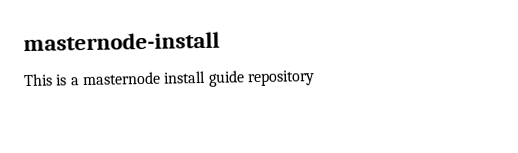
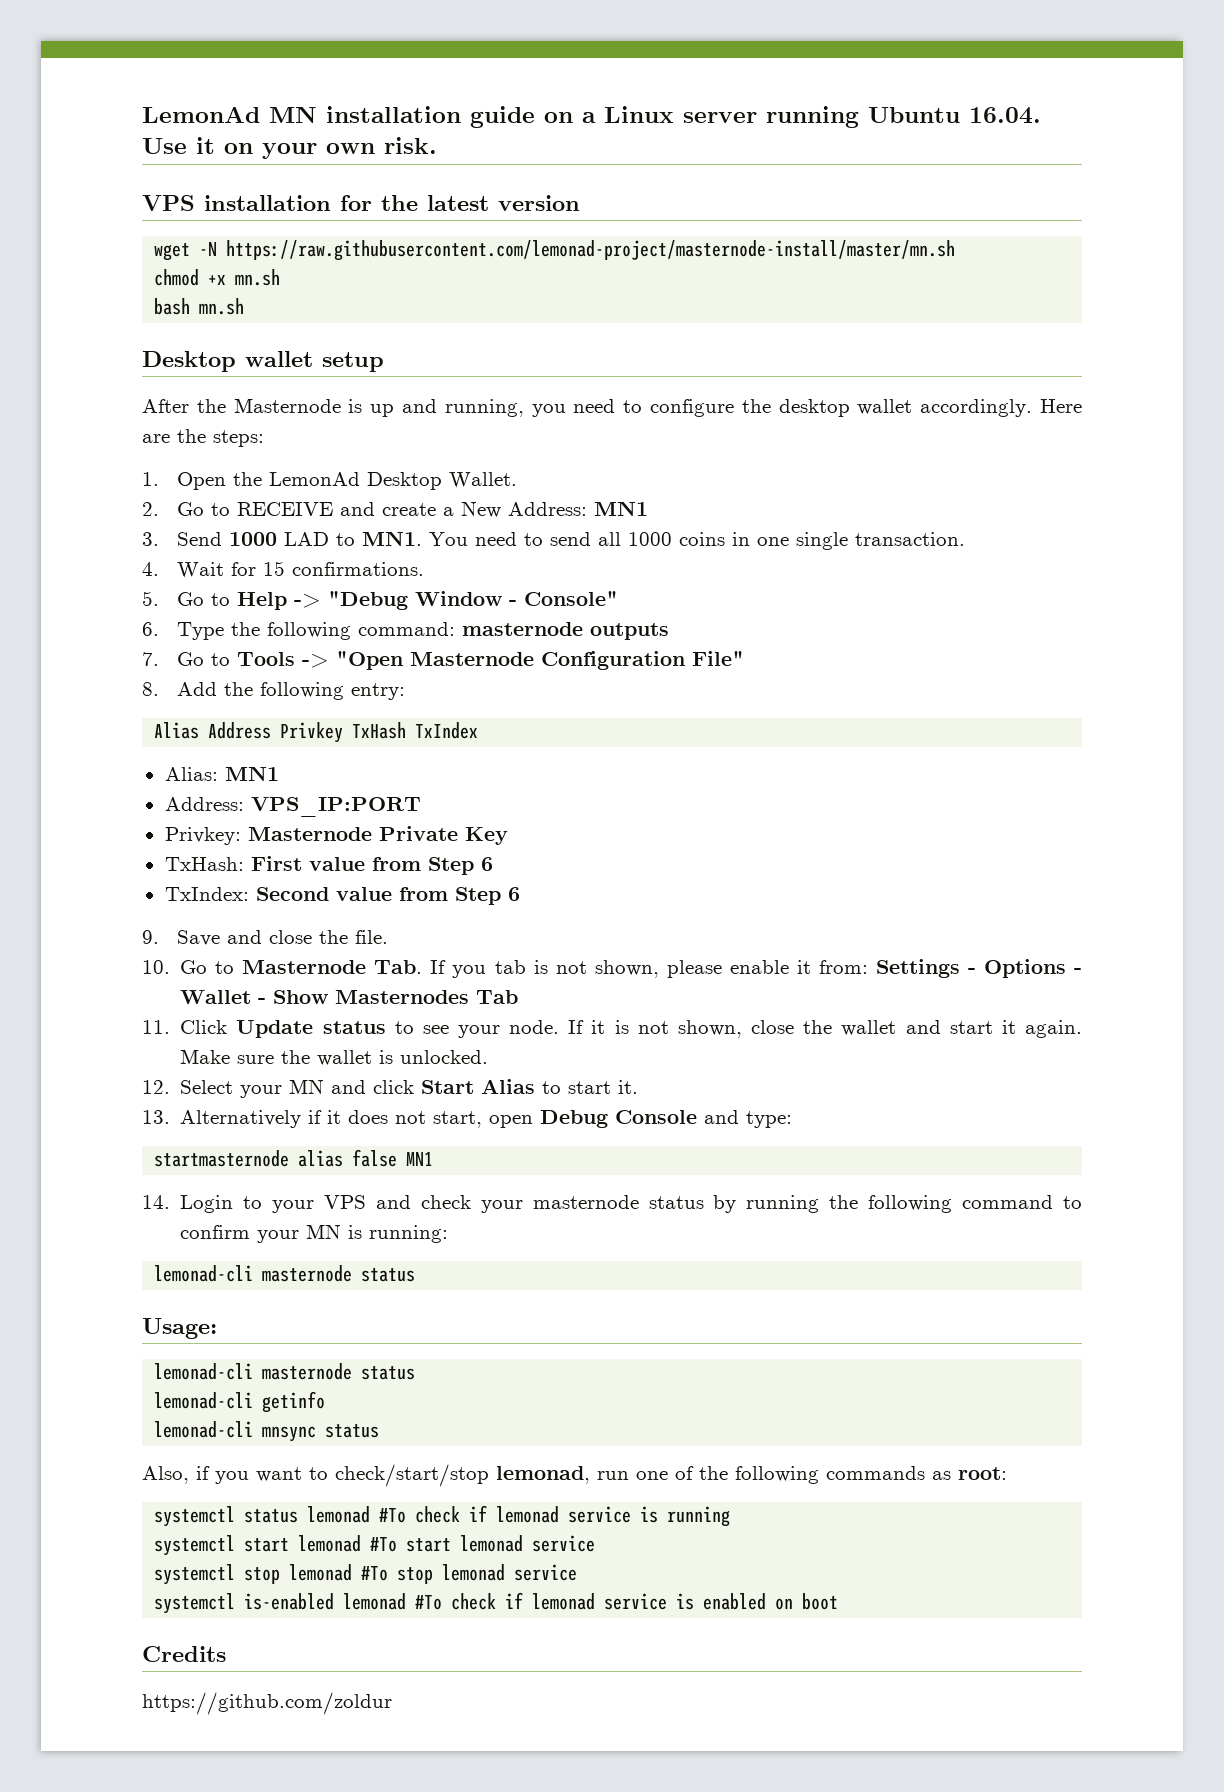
- masternode-install
- This is a masternode install guide repository
+ LemonAd MN installation guide on a Linux server running Ubuntu 16.04. Use it on your own risk.
+ VPS installation for the latest version
+ wget -N https://raw.githubusercontent.com/lemonad-project/masternode-install/master/mn.sh
+ chmod +x mn.sh
+ bash mn.sh
+ Desktop wallet setup
+ After the Masternode is up and running, you need to configure the desktop wallet accordingly. Here are the steps:
+ 1. Open the LemonAd Desktop Wallet.
+ 2. Go to RECEIVE and create a New Address: MN1
+ 3. Send 1000 LAD to MN1. You need to send all 1000 coins in one single transaction.
+ 4. Wait for 15 confirmations.
+ 5. Go to Help -> "Debug Window - Console"
+ 6. Type the following command: masternode outputs
+ 7. Go to Tools -> "Open Masternode Configuration File"
+ 8. Add the following entry:
+ Alias Address Privkey TxHash TxIndex
+ Alias: MN1
+ Address: VPS_IP:PORT
+ Privkey: Masternode Private Key
+ TxHash: First value from Step 6
+ TxIndex: Second value from Step 6
+ 9. Save and close the file.
+ 10. Go to Masternode Tab. If you tab is not shown, please enable it from: Settings - Options - Wallet - Show Masternodes Tab
+ 11. Click Update status to see your node. If it is not shown, close the wallet and start it again. Make sure the wallet is unlocked.
+ 12. Select your MN and click Start Alias to start it.
+ 13. Alternatively if it does not start, open Debug Console and type:
+ startmasternode alias false MN1
+ 14. Login to your VPS and check your masternode status by running the following command to confirm your MN is running:
+ lemonad-cli masternode status
+ Usage:
+ lemonad-cli masternode status
+ lemonad-cli getinfo
+ lemonad-cli mnsync status
+ Also, if you want to check/start/stop lemonad, run one of the following commands as root:
+ systemctl status lemonad #To check if lemonad service is running
+ systemctl start lemonad #To start lemonad service
+ systemctl stop lemonad #To stop lemonad service
+ systemctl is-enabled lemonad #To check if lemonad service is enabled on boot
+ Credits
+ https://github.com/zoldur

